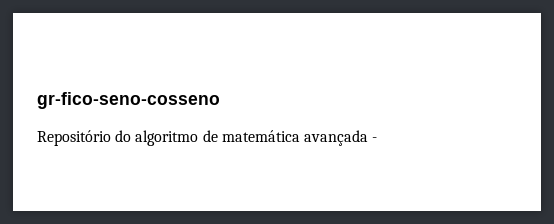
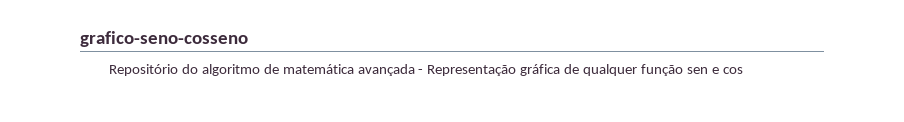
- gr-fico-seno-cosseno
+ grafico-seno-cosseno
- Repositório do algoritmo de matemática avançada -
+ Repositório do algoritmo de matemática avançada - Representação gráfica de qualquer função sen e cos

